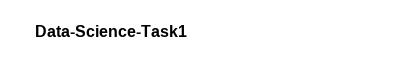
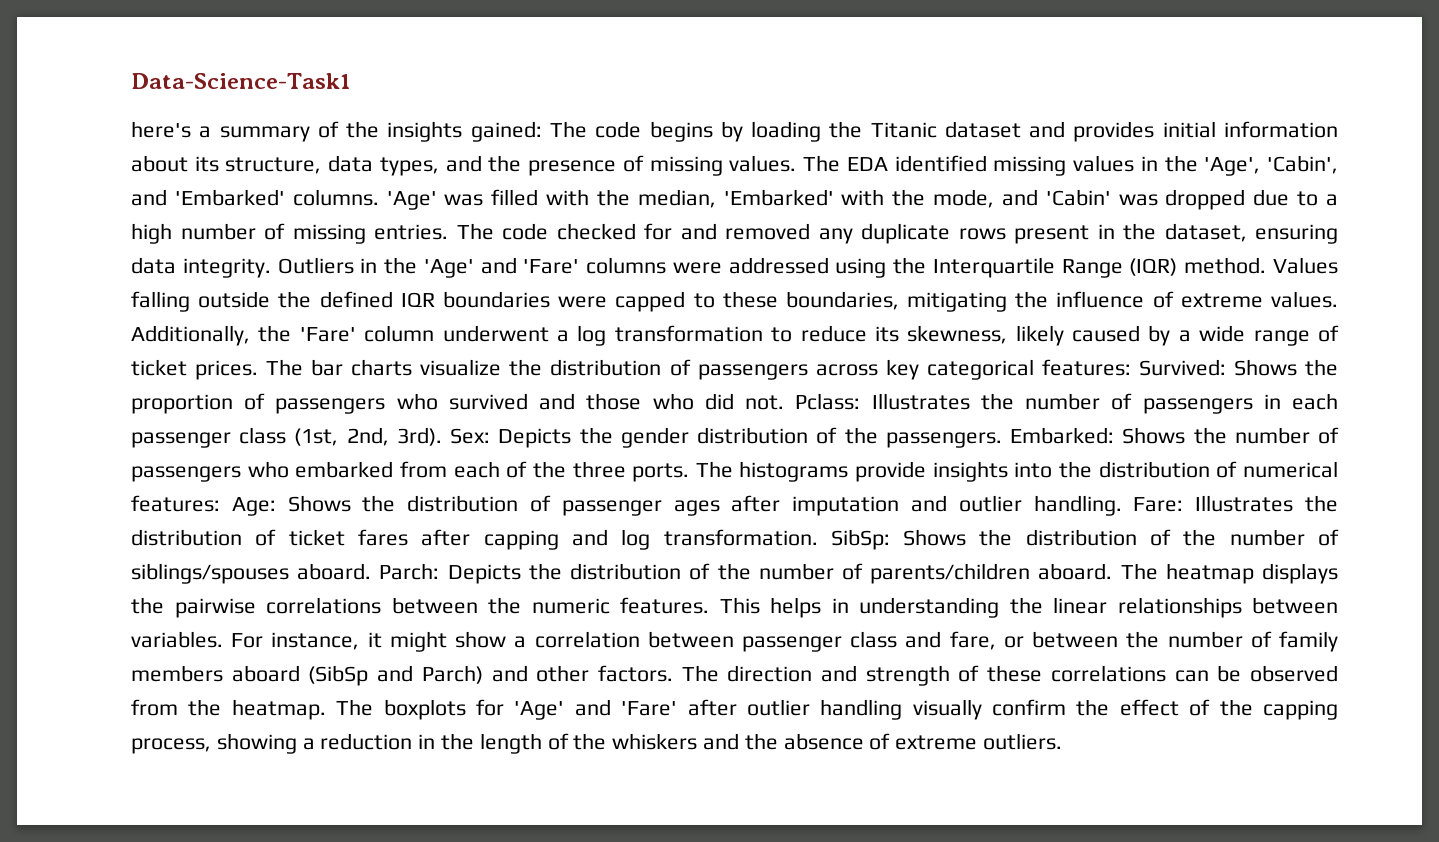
+ here's a summary of the insights gained: The code begins by loading the Titanic dataset and provides initial information about its structure, data types, and the presence of missing values. The EDA identified missing values in the 'Age', 'Cabin', and 'Embarked' columns. 'Age' was filled with the median, 'Embarked' with the mode, and 'Cabin' was dropped due to a high number of missing entries. The code checked for and removed any duplicate rows present in the dataset, ensuring data integrity. Outliers in the 'Age' and 'Fare' columns were addressed using the Interquartile Range (IQR) method. Values falling outside the defined IQR boundaries were capped to these boundaries, mitigating the influence of extreme values. Additionally, the 'Fare' column underwent a log transformation to reduce its skewness, likely caused by a wide range of ticket prices. The bar charts visualize the distribution of passengers across key categorical features: Survived: Shows the proportion of passengers who survived and those who did not. Pclass: Illustrates the number of passengers in each passenger class (1st, 2nd, 3rd). Sex: Depicts the gender distribution of the passengers. Embarked: Shows the number of passengers who embarked from each of the three ports. The histograms provide insights into the distribution of numerical features: Age: Shows the distribution of passenger ages after imputation and outlier handling. Fare: Illustrates the distribution of ticket fares after capping and log transformation. SibSp: Shows the distribution of the number of siblings/spouses aboard. Parch: Depicts the distribution of the number of parents/children aboard. The heatmap displays the pairwise correlations between the numeric features. This helps in understanding the linear relationships between variables. For instance, it might show a correlation between passenger class and fare, or between the number of family members aboard (SibSp and Parch) and other factors. The direction and strength of these correlations can be observed from the heatmap. The boxplots for 'Age' and 'Fare' after outlier handling visually confirm the effect of the capping process, showing a reduction in the length of the whiskers and the absence of extreme outliers.

